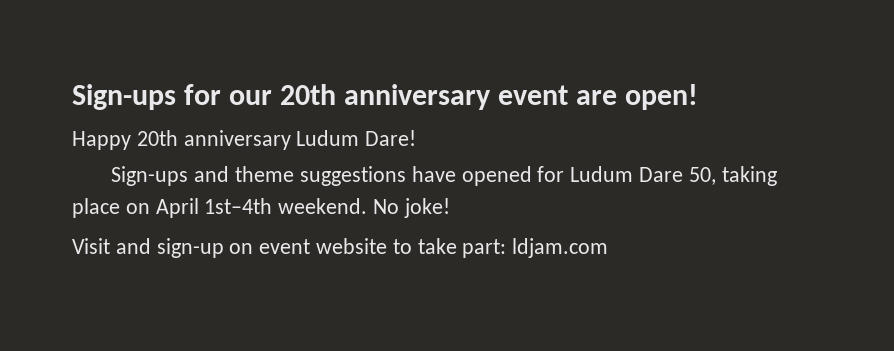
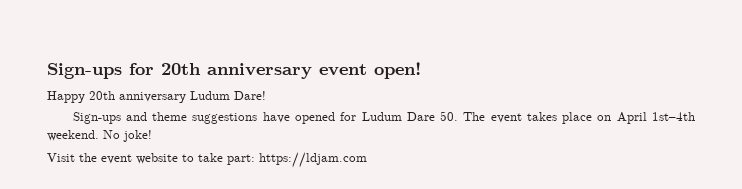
- Sign-ups for our 20th anniversary event are open!
+ Sign-ups for 20th anniversary event open!
- Sign-ups and theme suggestions have opened for Ludum Dare 50, taking place on April 1st–4th weekend.
+ Sign-ups and theme suggestions have opened for Ludum Dare 50. The event takes place on April 1st–4th weekend.
- Visit and sign-up on event website to take part: ldjam.com
+ Visit the event website to take part: https://ldjam.com

